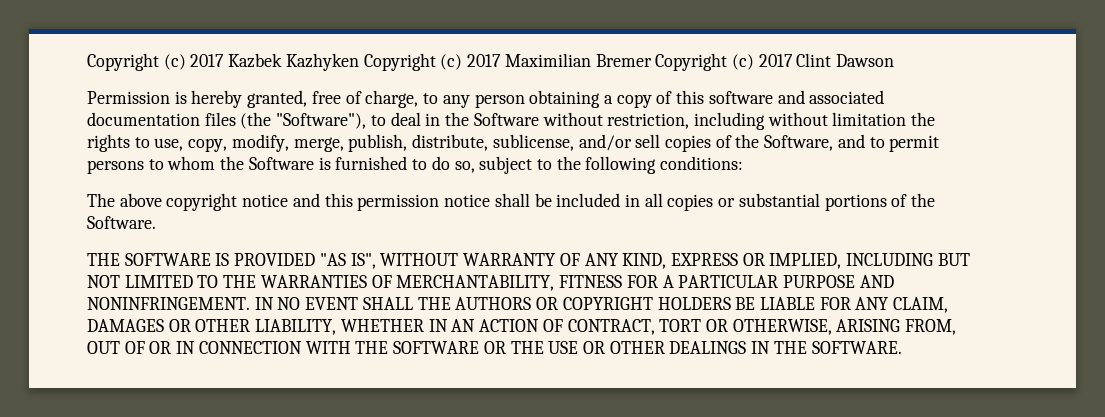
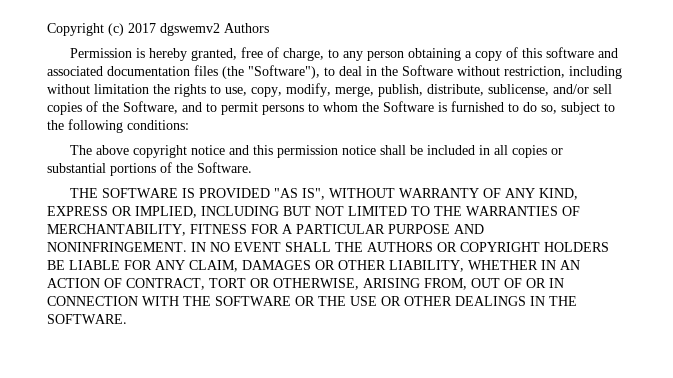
- Copyright (c) 2017 Kazbek Kazhyken Copyright (c) 2017 Maximilian Bremer Copyright (c) 2017 Clint Dawson
+ Copyright (c) 2017 dgswemv2 Authors

